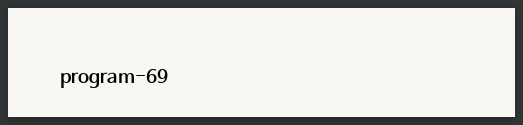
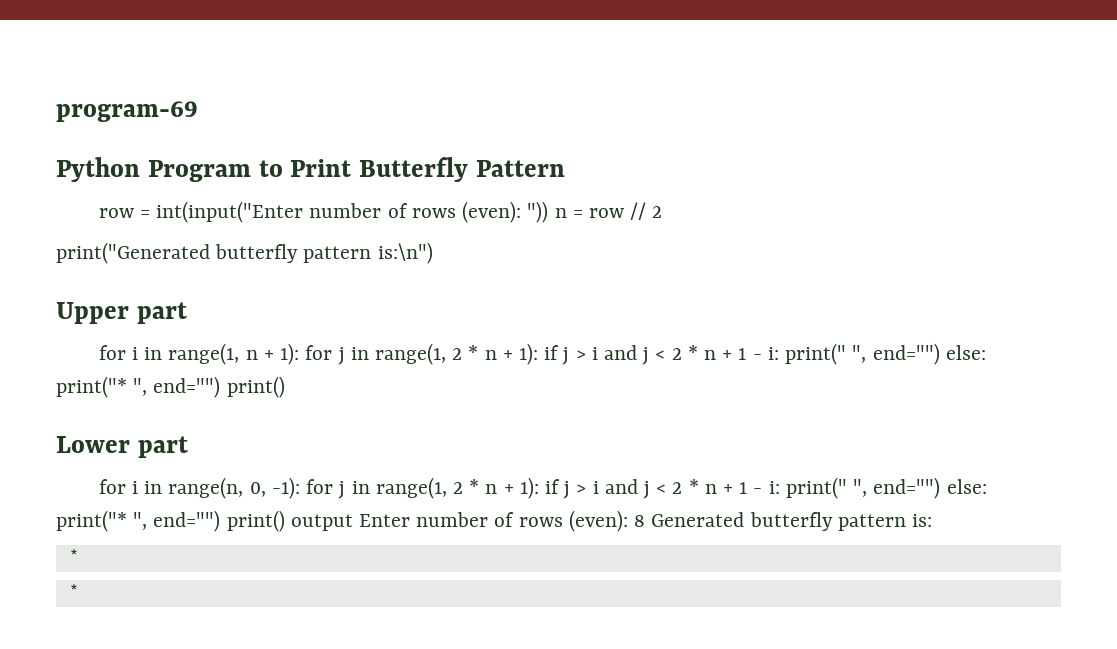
+ Python Program to Print Butterfly Pattern
+ row = int(input("Enter number of rows (even): ")) n = row // 2
+ print("Generated butterfly pattern is:\n")
+ Upper part
+ for i in range(1, n + 1): for j in range(1, 2 * n + 1): if j > i and j < 2 * n + 1 - i: print(" ", end="") else: print("* ", end="") print()
+ Lower part
+ for i in range(n, 0, -1): for j in range(1, 2 * n + 1): if j > i and j < 2 * n + 1 - i: print(" ", end="") else: print("* ", end="") print() output Enter number of rows (even): 8 Generated butterfly pattern is:
+ *
+ *

